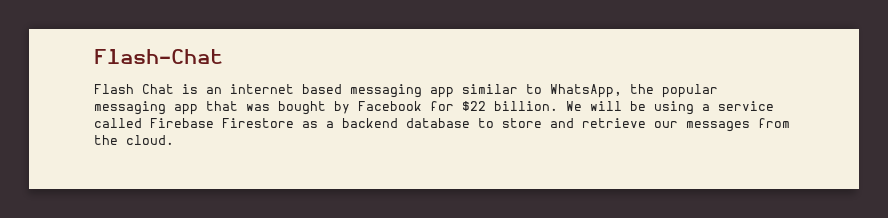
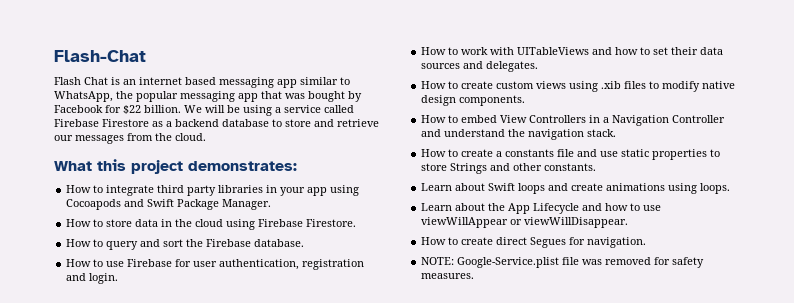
+ What this project demonstrates:
+ How to integrate third party libraries in your app using Cocoapods and Swift Package Manager.
+ How to store data in the cloud using Firebase Firestore.
+ How to query and sort the Firebase database.
+ How to use Firebase for user authentication, registration and login.
+ How to work with UITableViews and how to set their data sources and delegates.
+ How to create custom views using .xib files to modify native design components.
+ How to embed View Controllers in a Navigation Controller and understand the navigation stack.
+ How to create a constants file and use static properties to store Strings and other constants.
+ Learn about Swift loops and create animations using loops.
+ Learn about the App Lifecycle and how to use viewWillAppear or viewWillDisappear.
+ How to create direct Segues for navigation.
+ NOTE: Google-Service.plist file was removed for safety measures.

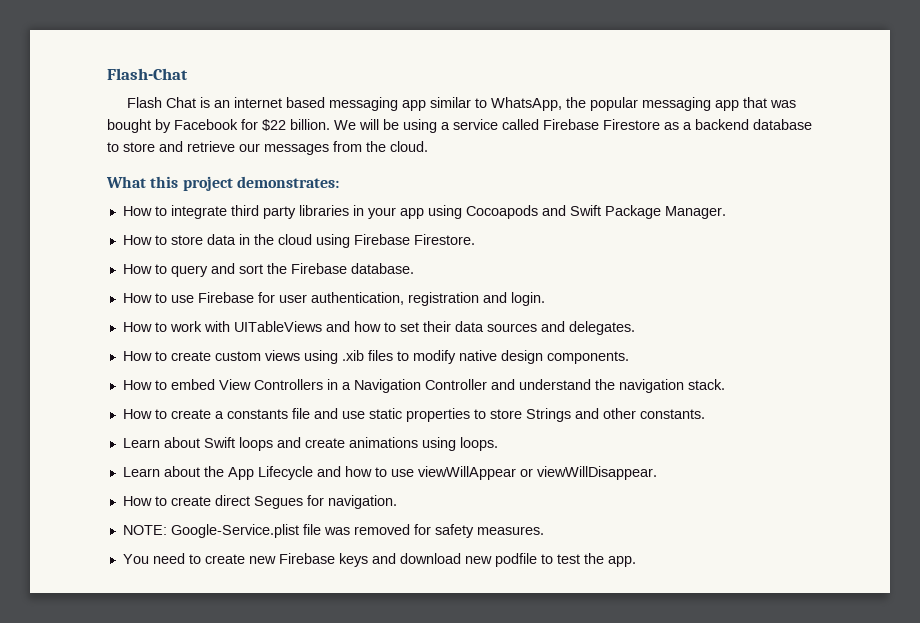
+ You need to create new Firebase keys and download new podfile to test the app.

